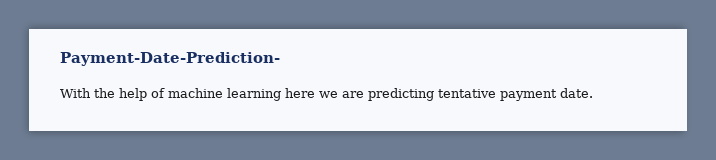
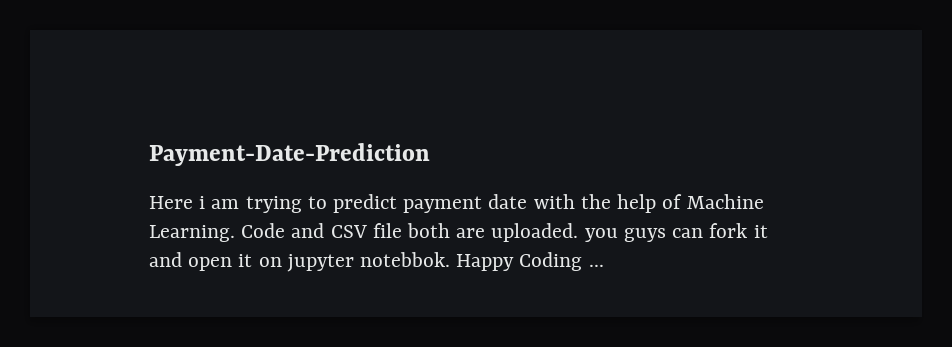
- Payment-Date-Prediction-
- With the help of machine learning here we are predicting tentative payment date.
+ Payment-Date-Prediction
+ Here i am trying to predict payment date with the help of Machine Learning. Code and CSV file both are uploaded. you guys can fork it and open it on jupyter notebbok. Happy Coding ...

